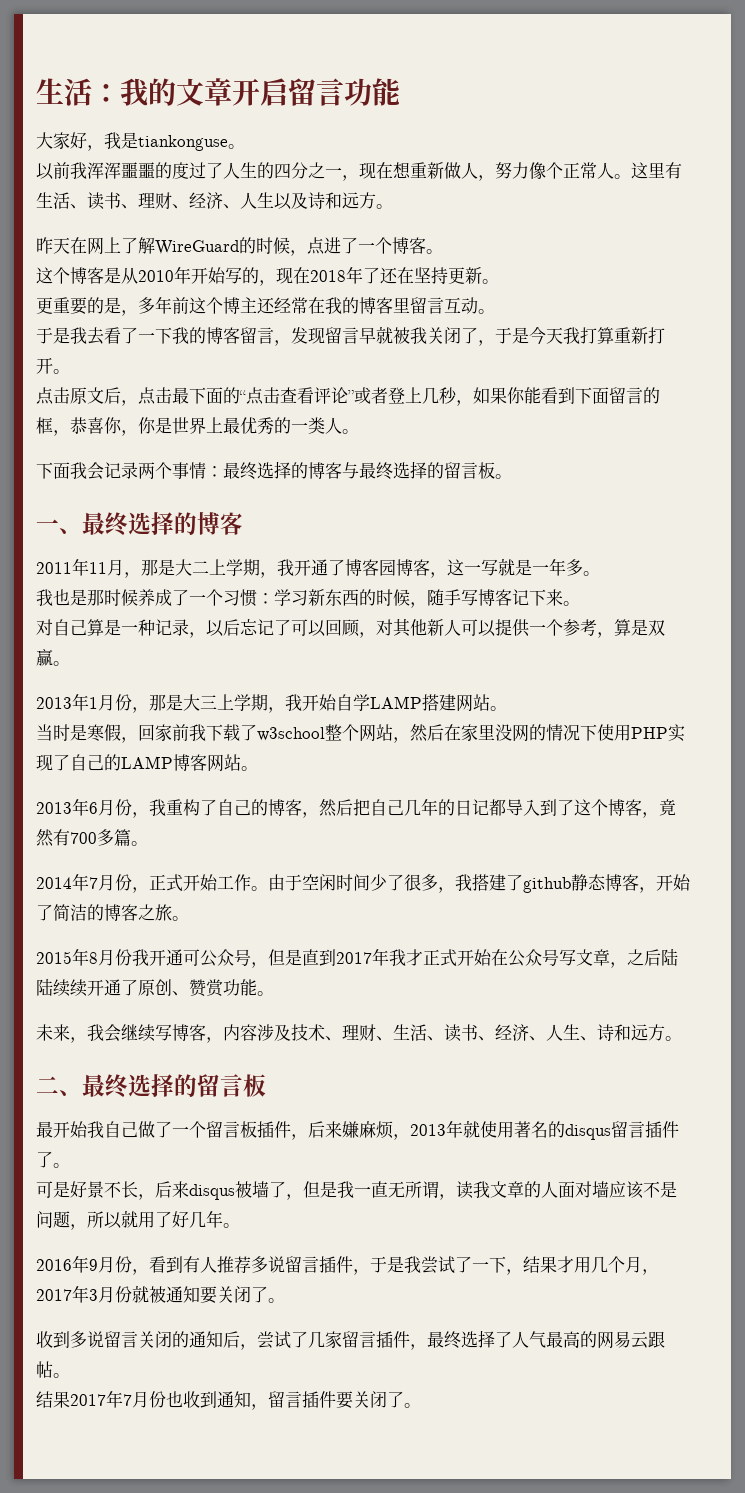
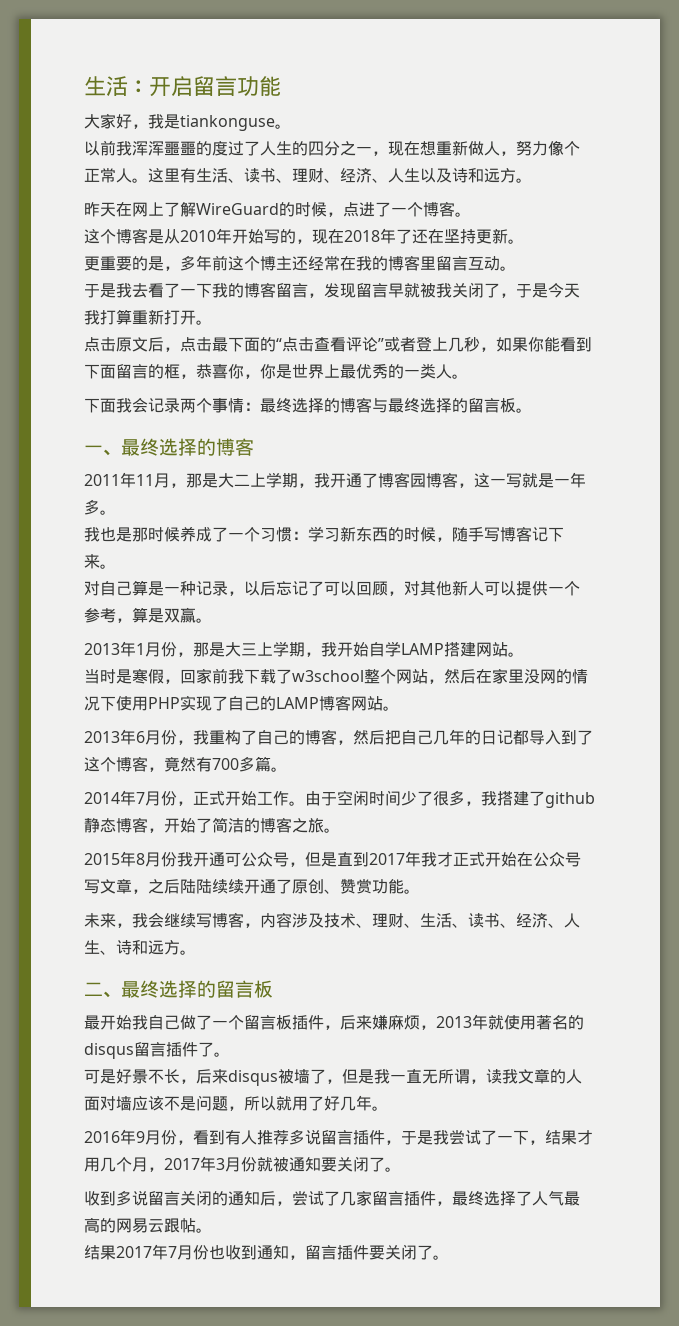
- 生活：我的文章开启留言功能
+ 生活：开启留言功能

